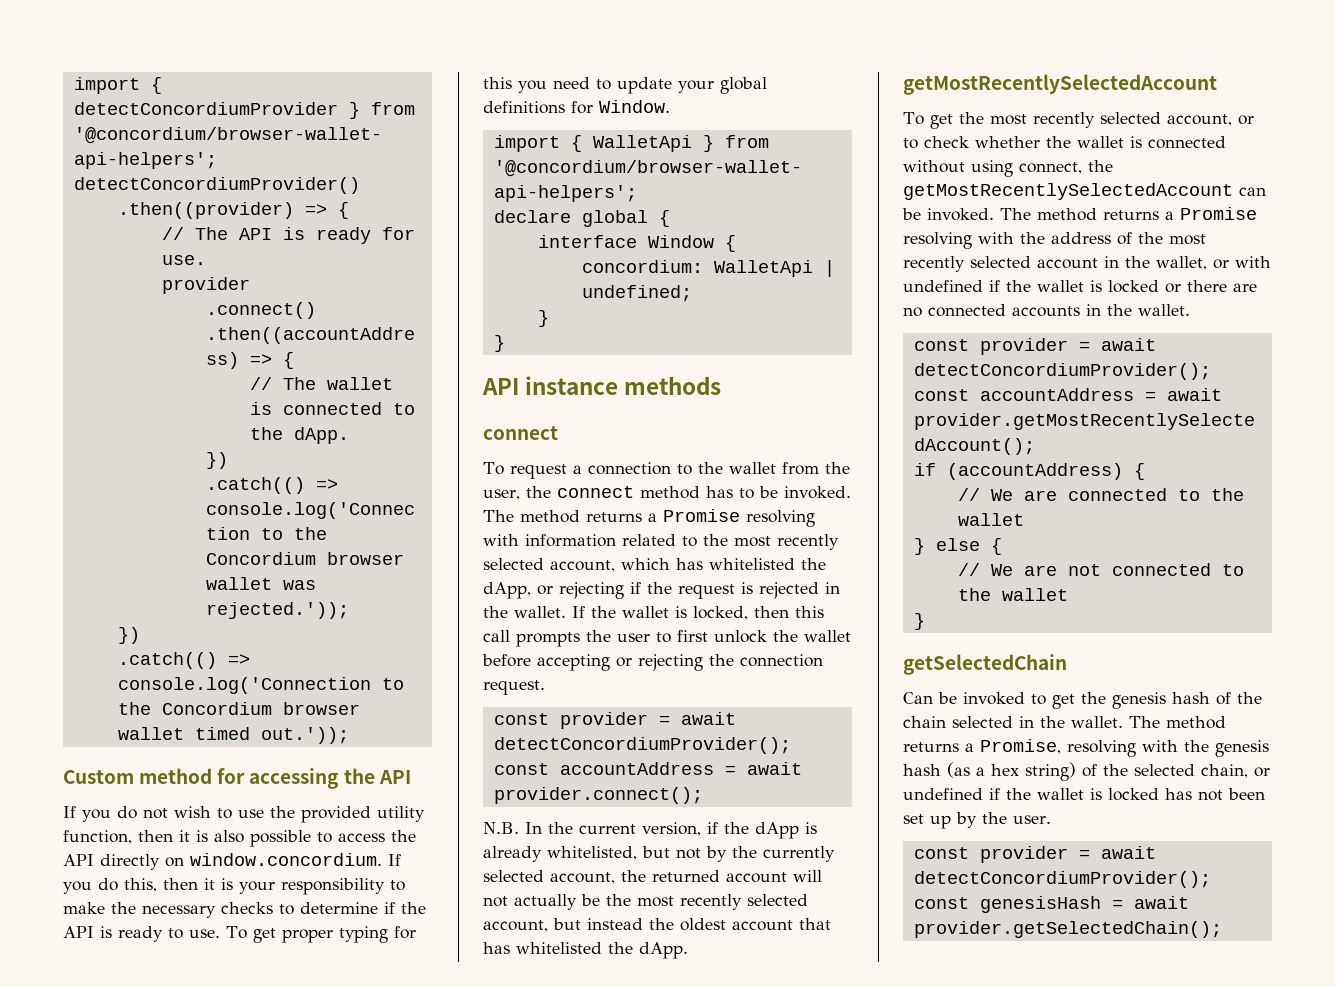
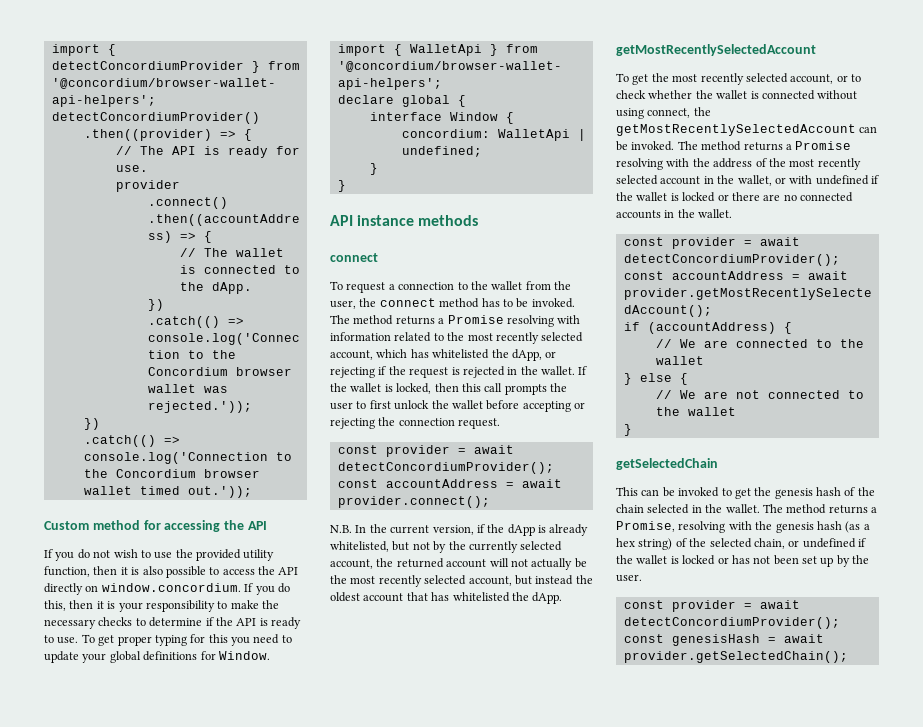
- Can be invoked to get the genesis hash of the chain selected in the wallet.
+ This can be invoked to get the genesis hash of the chain selected in the wallet.
- The method returns a Promise, resolving with the genesis hash (as a hex string) of the selected chain, or undefined if the wallet is locked has not been set up by the user.
+ The method returns a Promise, resolving with the genesis hash (as a hex string) of the selected chain, or undefined if the wallet is locked or has not been set up by the user.

